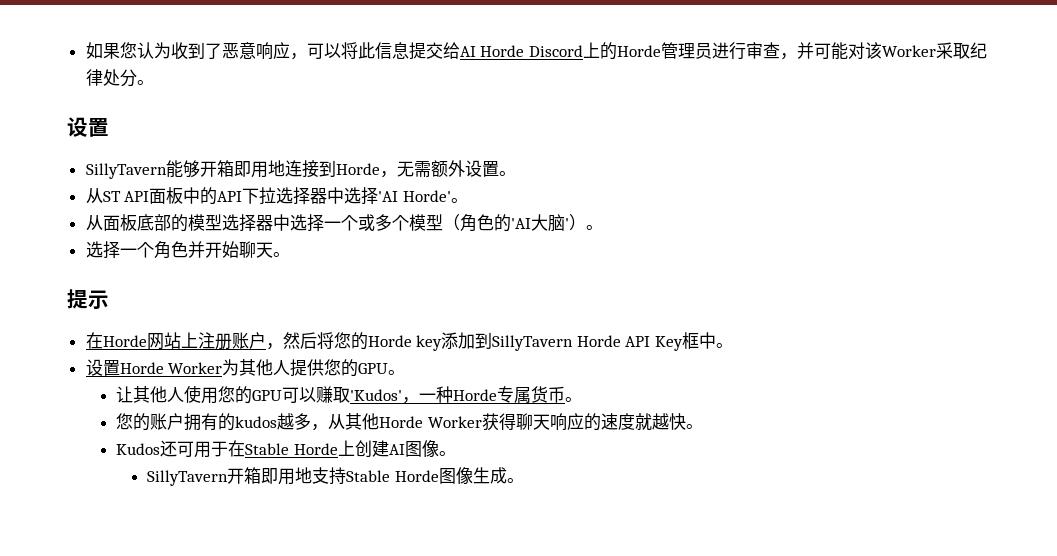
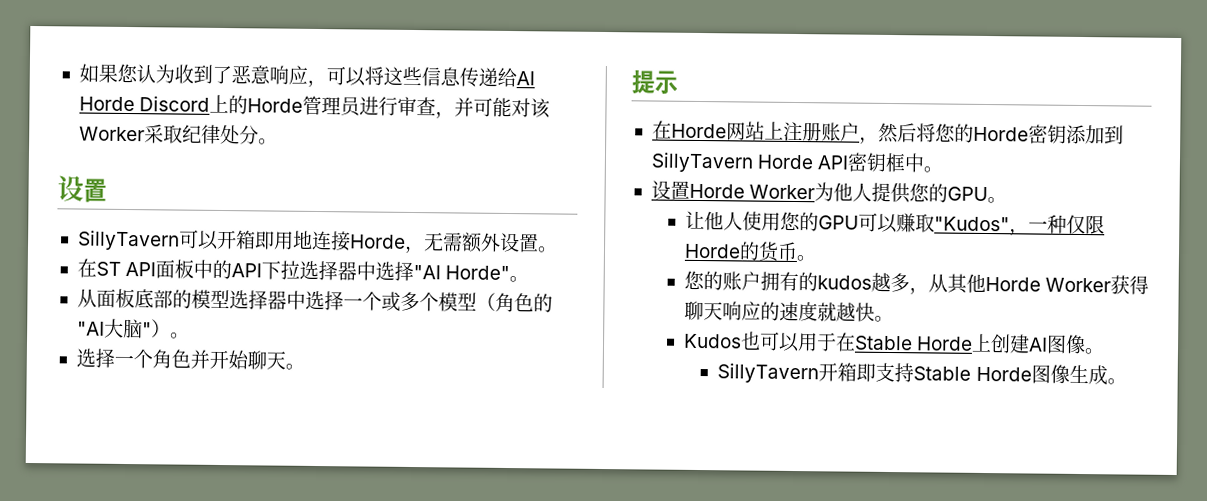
- 如果您认为收到了恶意响应，可以将此信息提交给AI Horde Discord上的Horde管理员进行审查，并可能对该Worker采取纪律处分。
+ 如果您认为收到了恶意响应，可以将这些信息传递给AI Horde Discord上的Horde管理员进行审查，并可能对该Worker采取纪律处分。
- SillyTavern能够开箱即用地连接到Horde，无需额外设置。
+ SillyTavern可以开箱即用地连接Horde，无需额外设置。
- 从ST API面板中的API下拉选择器中选择'AI Horde'。
+ 在ST API面板中的API下拉选择器中选择"AI Horde"。
- 从面板底部的模型选择器中选择一个或多个模型（角色的'AI大脑'）。
+ 从面板底部的模型选择器中选择一个或多个模型（角色的"AI大脑"）。
- 在Horde网站上注册账户，然后将您的Horde key添加到SillyTavern Horde API Key框中。
+ 在Horde网站上注册账户，然后将您的Horde密钥添加到SillyTavern Horde API密钥框中。
- 设置Horde Worker为其他人提供您的GPU。
+ 设置Horde Worker为他人提供您的GPU。
- 让其他人使用您的GPU可以赚取'Kudos'，一种Horde专属货币。
+ 让他人使用您的GPU可以赚取"Kudos"，一种仅限Horde的货币。
- Kudos还可用于在Stable Horde上创建AI图像。
+ Kudos也可以用于在Stable Horde上创建AI图像。
- SillyTavern开箱即用地支持Stable Horde图像生成。
+ SillyTavern开箱即支持Stable Horde图像生成。

